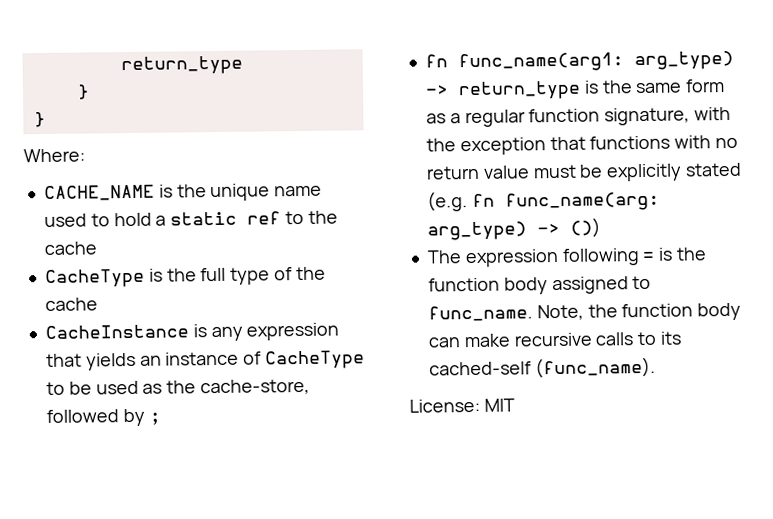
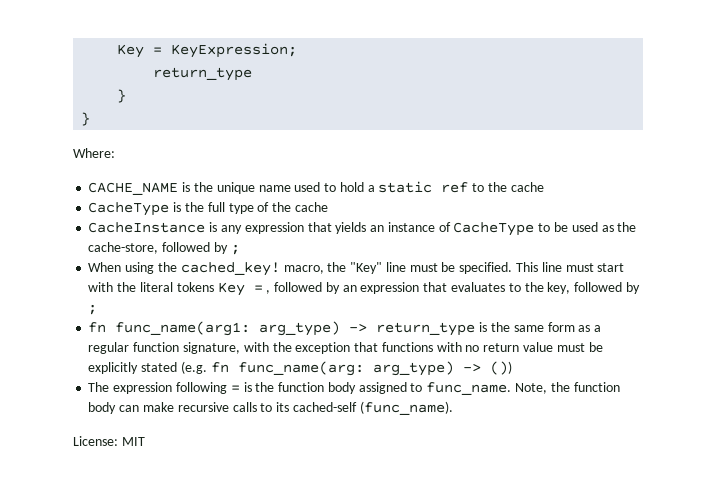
+ Key = KeyExpression;
+ When using the cached_key! macro, the "Key" line must be specified. This line must start with the literal tokens Key = , followed by an expression that evaluates to the key, followed by ;

